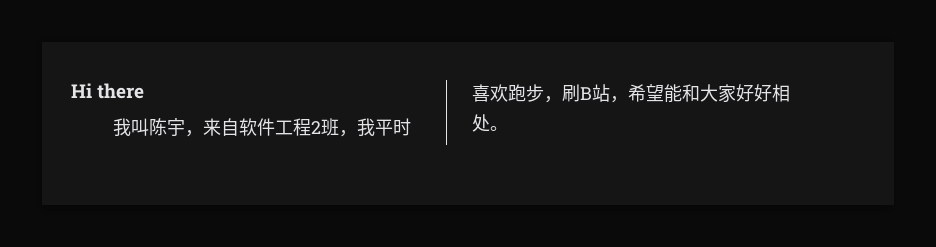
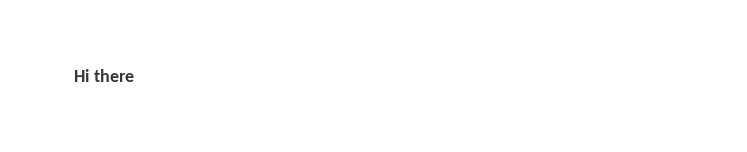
- 我叫陈宇，来自软件工程2班，我平时喜欢跑步，刷B站，希望能和大家好好相处。

